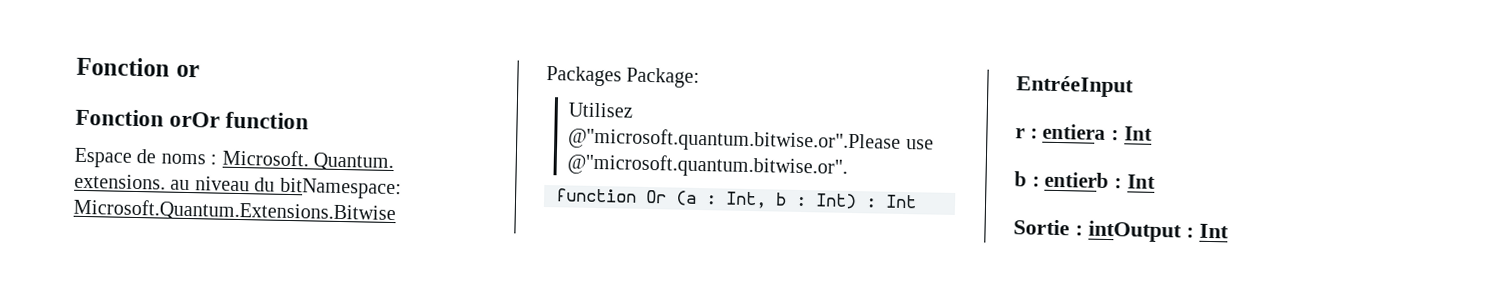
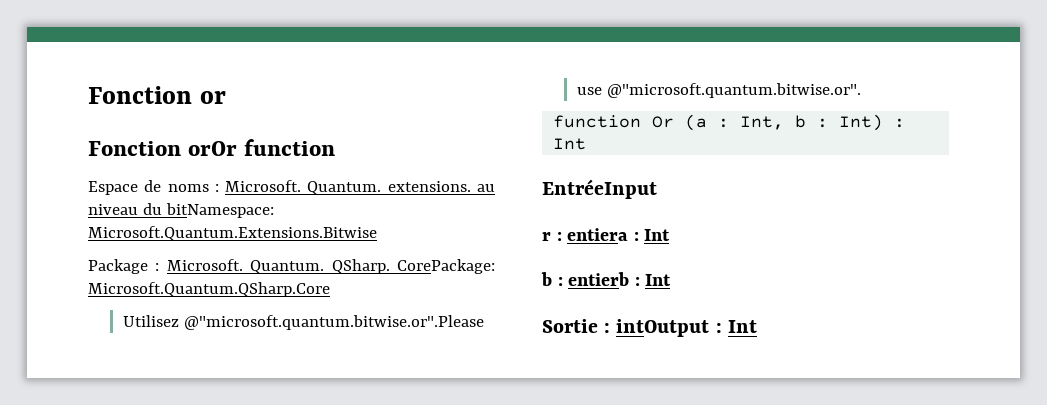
- Packages Package:
+ Package : Microsoft. Quantum. QSharp. CorePackage: Microsoft.Quantum.QSharp.Core

